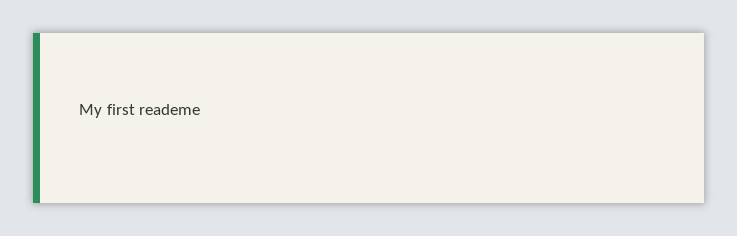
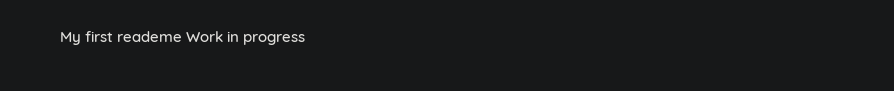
- My first reademe
+ My first reademe Work in progress

